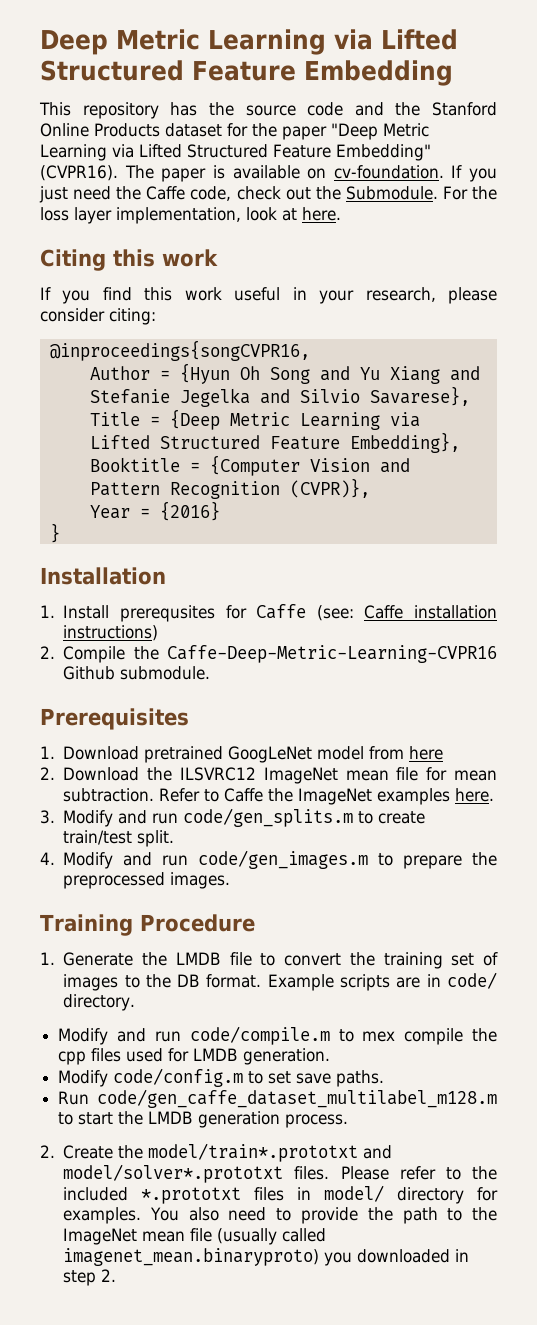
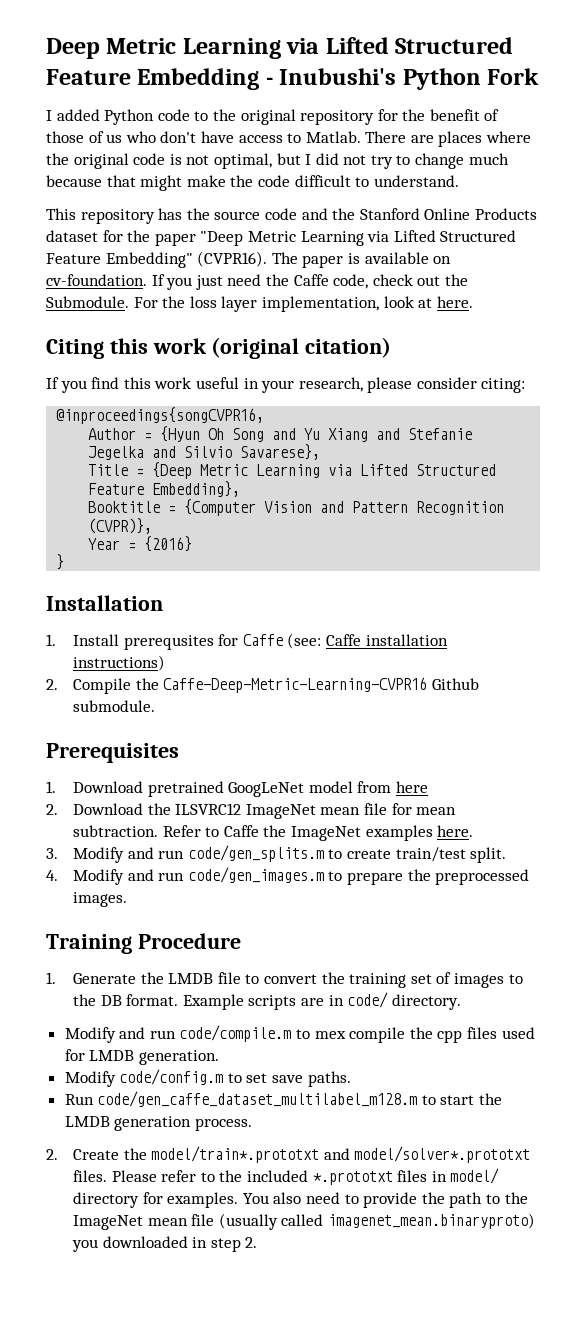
- Deep Metric Learning via Lifted Structured Feature Embedding
+ Deep Metric Learning via Lifted Structured Feature Embedding - Inubushi's Python Fork
+ I added Python code to the original repository for the benefit of those of us who don't have access to Matlab. There are places where the original code is not optimal, but I did not try to change much because that might make the code difficult to understand.
- Citing this work
+ Citing this work (original citation)

